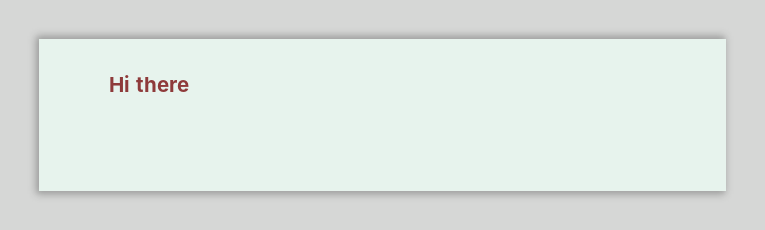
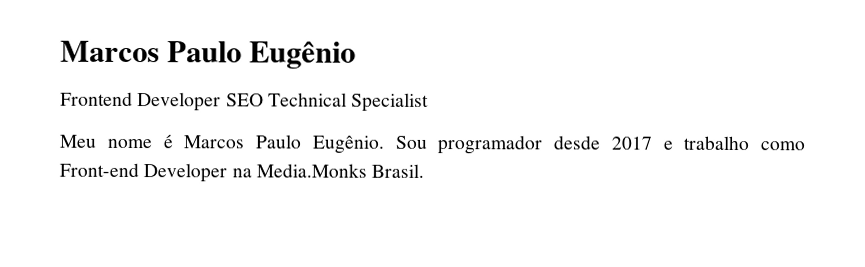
- Hi there
+ Marcos Paulo Eugênio
+ Frontend Developer SEO Technical Specialist
+ Meu nome é Marcos Paulo Eugênio. Sou programador desde 2017 e trabalho como Front-end Developer na Media.Monks Brasil.

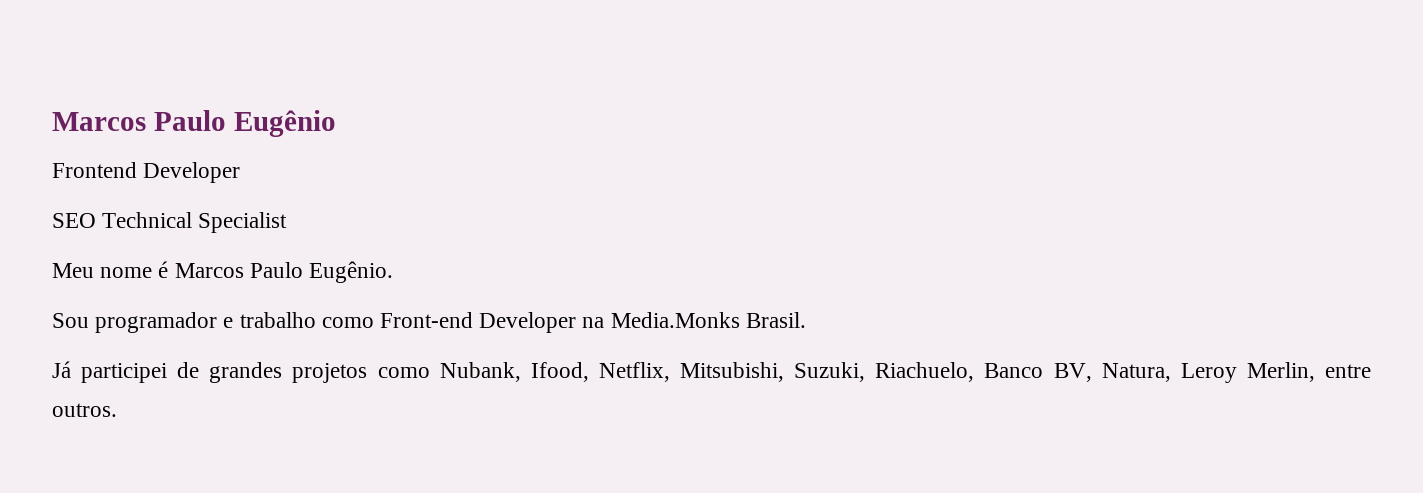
- Frontend Developer SEO Technical Specialist
+ Frontend Developer
+ SEO Technical Specialist
- Meu nome é Marcos Paulo Eugênio. Sou programador desde 2017 e trabalho como Front-end Developer na Media.Monks Brasil.
+ Meu nome é Marcos Paulo Eugênio.
+ Sou programador e trabalho como Front-end Developer na Media.Monks Brasil.
+ Já participei de grandes projetos como Nubank, Ifood, Netflix, Mitsubishi, Suzuki, Riachuelo, Banco BV, Natura, Leroy Merlin, entre outros.

